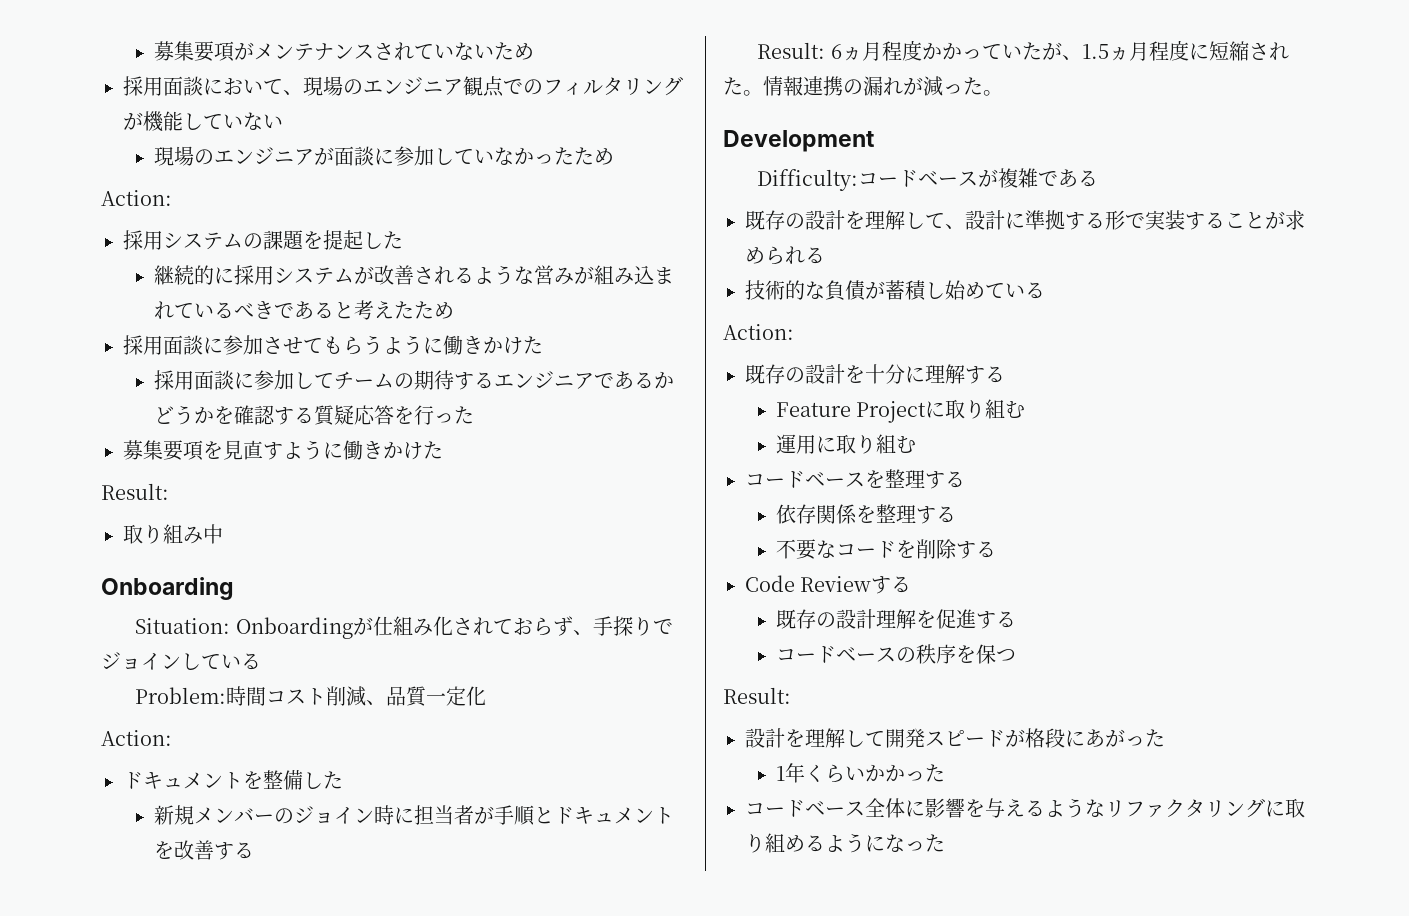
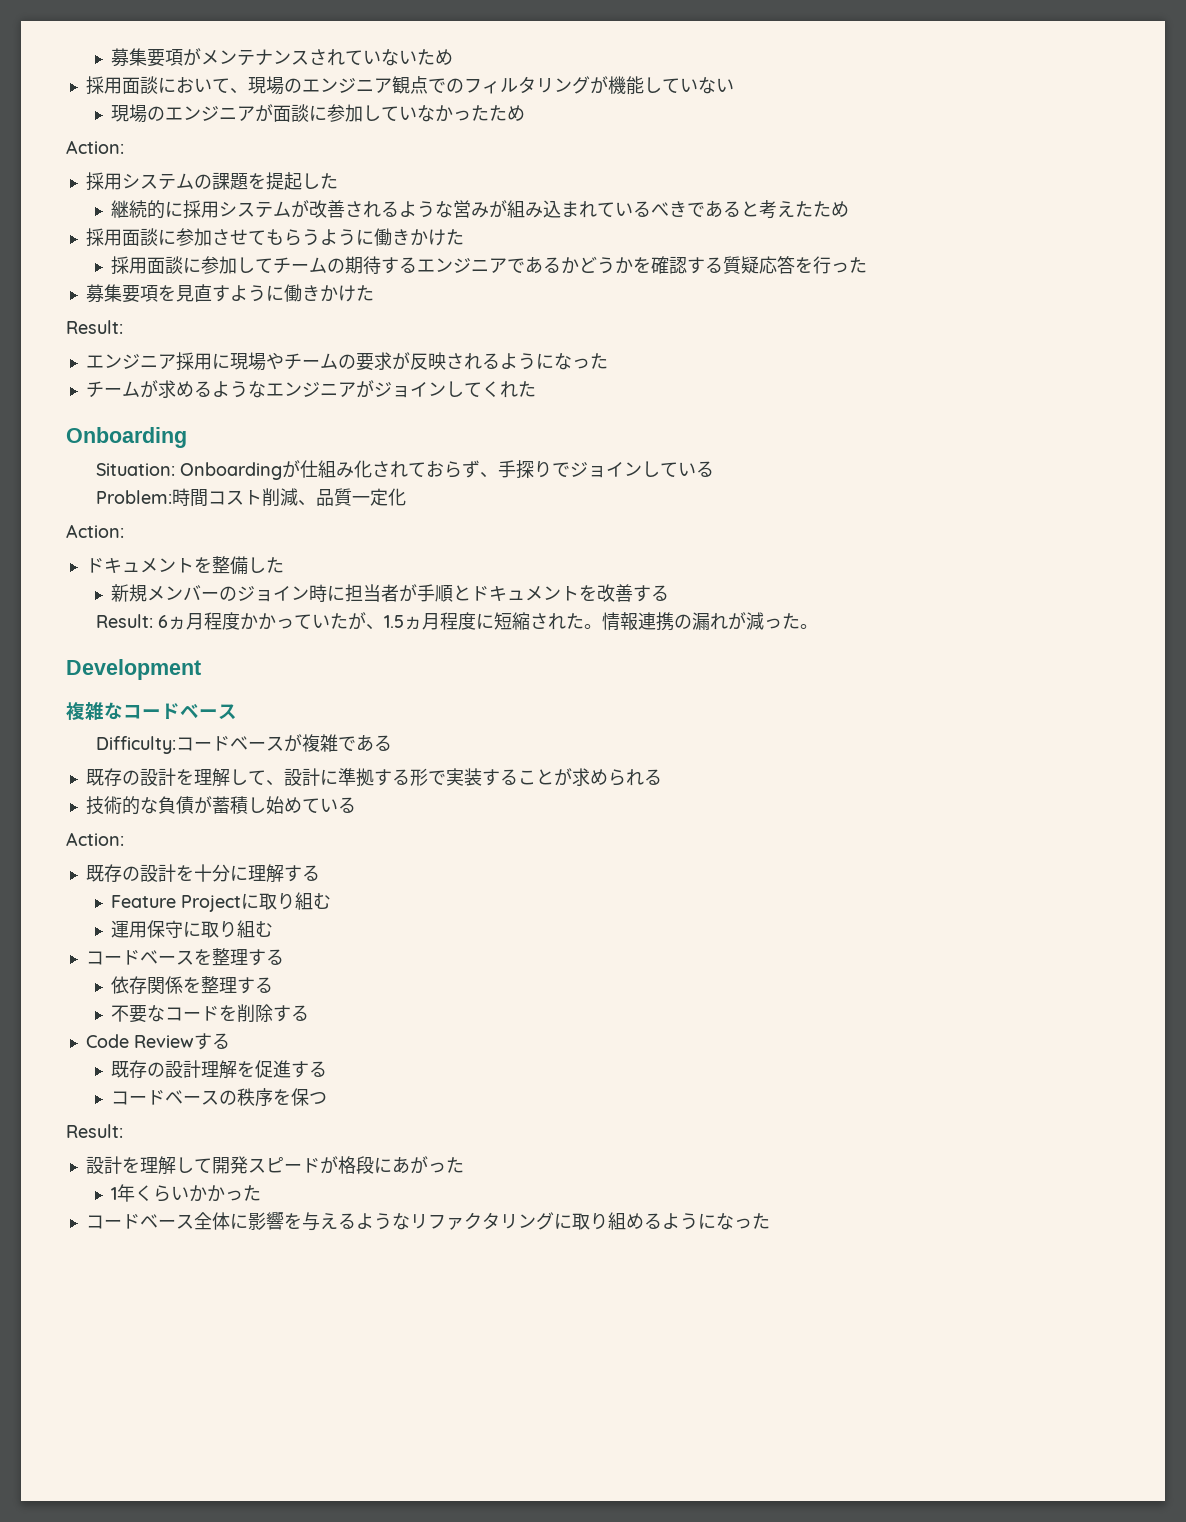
- 取り組み中
+ エンジニア採用に現場やチームの要求が反映されるようになった
+ チームが求めるようなエンジニアがジョインしてくれた
+ 複雑なコードベース
- 運用に取り組む
+ 運用保守に取り組む

